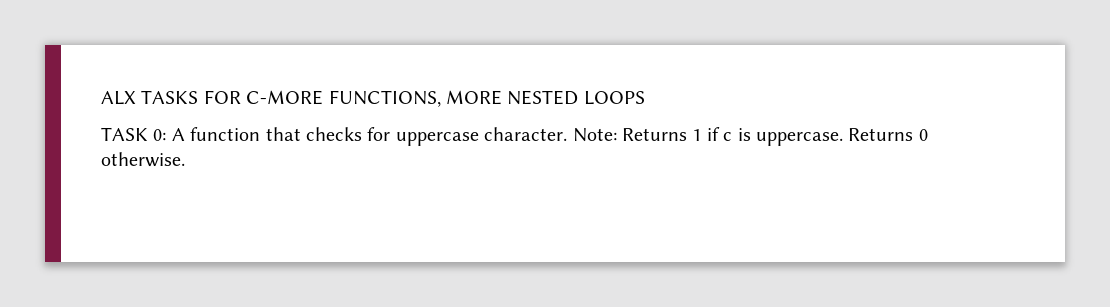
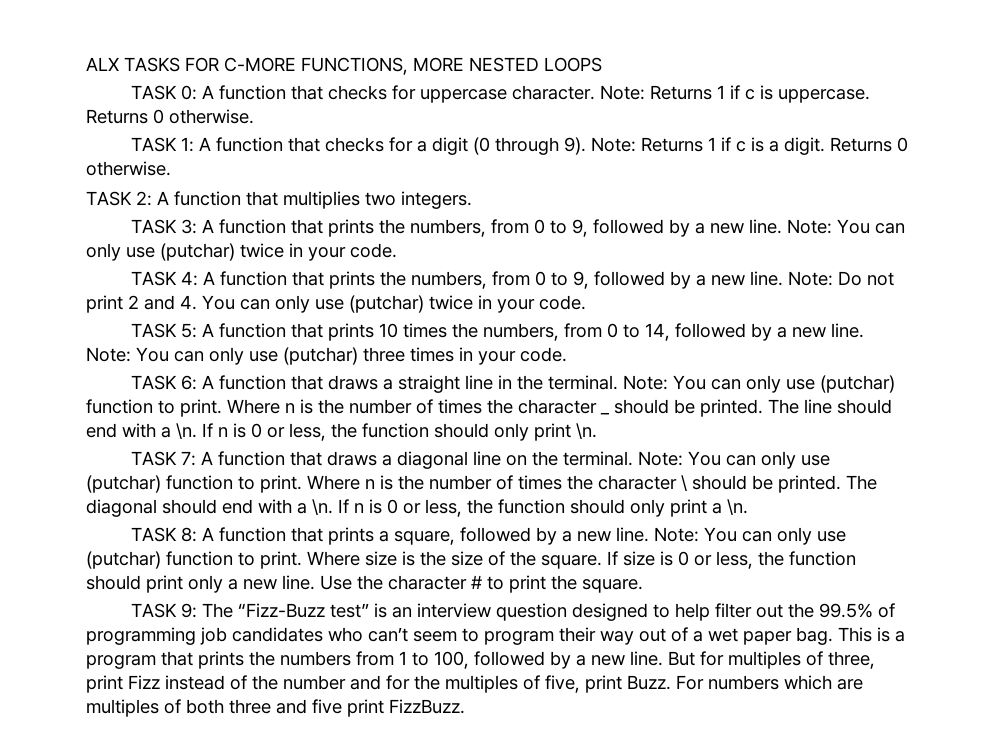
+ TASK 1: A function that checks for a digit (0 through 9). Note: Returns 1 if c is a digit. Returns 0 otherwise.
+ TASK 2: A function that multiplies two integers.
+ TASK 3: A function that prints the numbers, from 0 to 9, followed by a new line. Note: You can only use (putchar) twice in your code.
+ TASK 4: A function that prints the numbers, from 0 to 9, followed by a new line. Note: Do not print 2 and 4. You can only use (putchar) twice in your code.
+ TASK 5: A function that prints 10 times the numbers, from 0 to 14, followed by a new line. Note: You can only use (putchar) three times in your code.
+ TASK 6: A function that draws a straight line in the terminal. Note: You can only use (putchar) function to print. Where n is the number of times the character _ should be printed. The line should end with a \n. If n is 0 or less, the function should only print \n.
+ TASK 7: A function that draws a diagonal line on the terminal. Note: You can only use (putchar) function to print. Where n is the number of times the character \ should be printed. The diagonal should end with a \n. If n is 0 or less, the function should only print a \n.
+ TASK 8: A function that prints a square, followed by a new line. Note: You can only use (putchar) function to print. Where size is the size of the square. If size is 0 or less, the function should print only a new line. Use the character # to print the square.
+ TASK 9: The “Fizz-Buzz test” is an interview question designed to help filter out the 99.5% of programming job candidates who can’t seem to program their way out of a wet paper bag. This is a program that prints the numbers from 1 to 100, followed by a new line. But for multiples of three, print Fizz instead of the number and for the multiples of five, print Buzz. For numbers which are multiples of both three and five print FizzBuzz.

